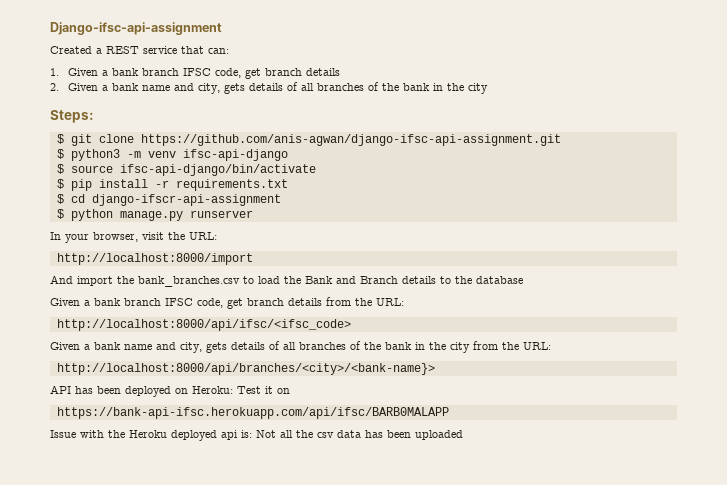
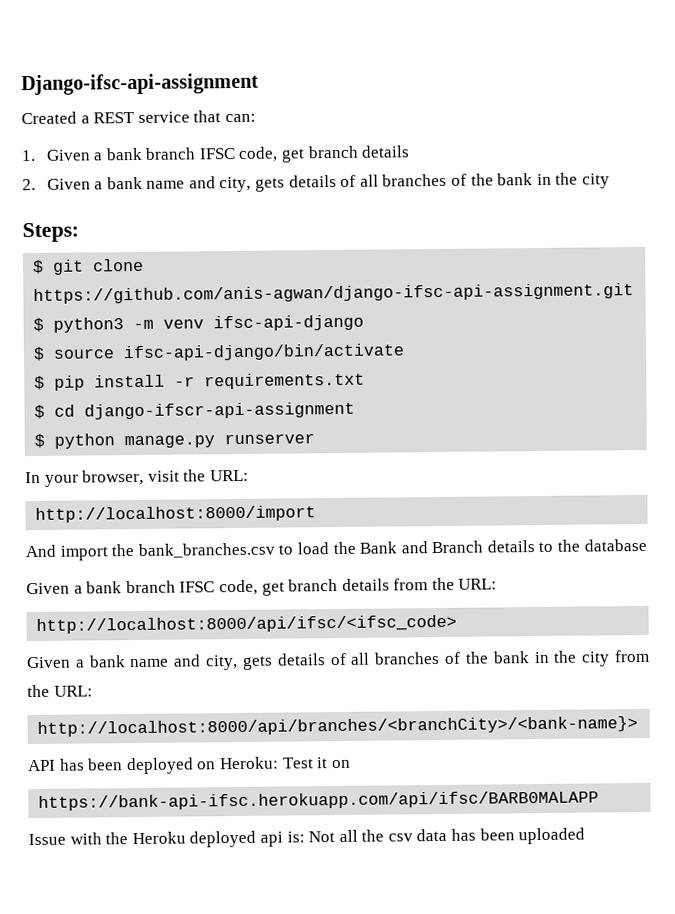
- http://localhost:8000/api/branches/<city>/<bank-name}>
+ http://localhost:8000/api/branches/<branchCity>/<bank-name}>

